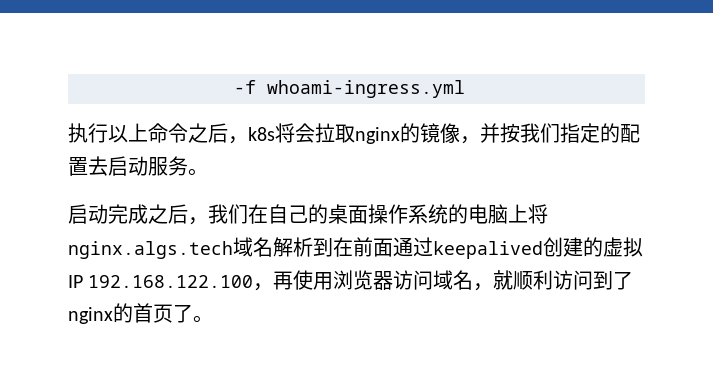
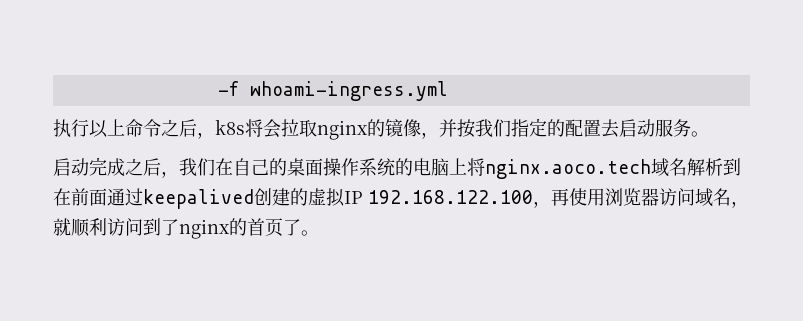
- 启动完成之后，我们在自己的桌面操作系统的电脑上将nginx.algs.tech域名解析到在前面通过keepalived创建的虚拟IP 192.168.122.100，再使用浏览器访问域名，就顺利访问到了nginx的首页了。
+ 启动完成之后，我们在自己的桌面操作系统的电脑上将nginx.aoco.tech域名解析到在前面通过keepalived创建的虚拟IP 192.168.122.100，再使用浏览器访问域名，就顺利访问到了nginx的首页了。

